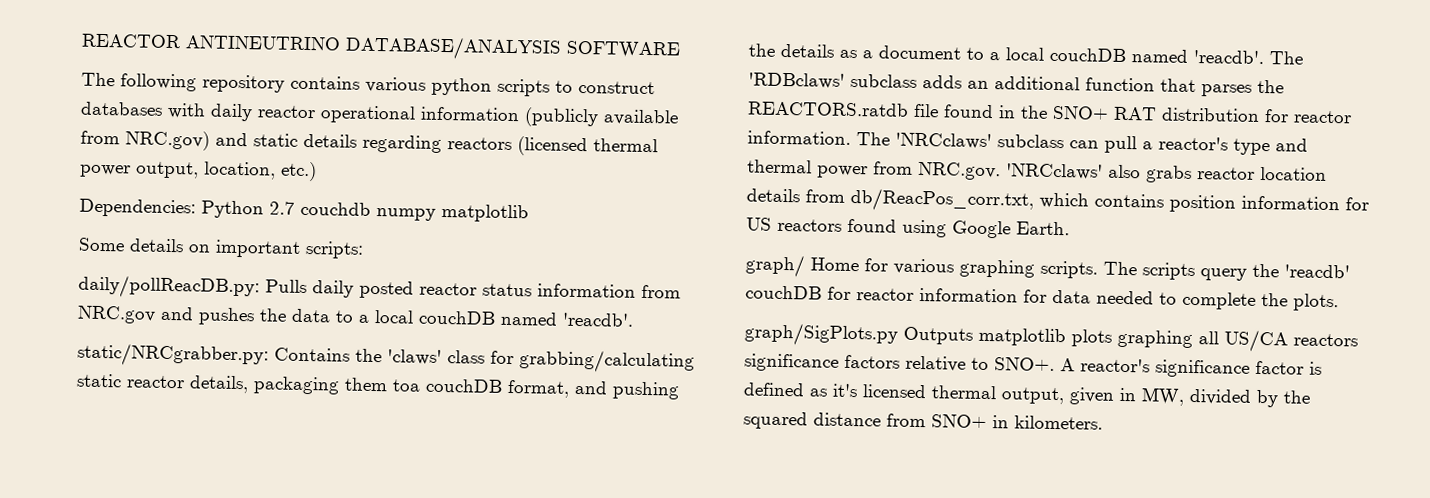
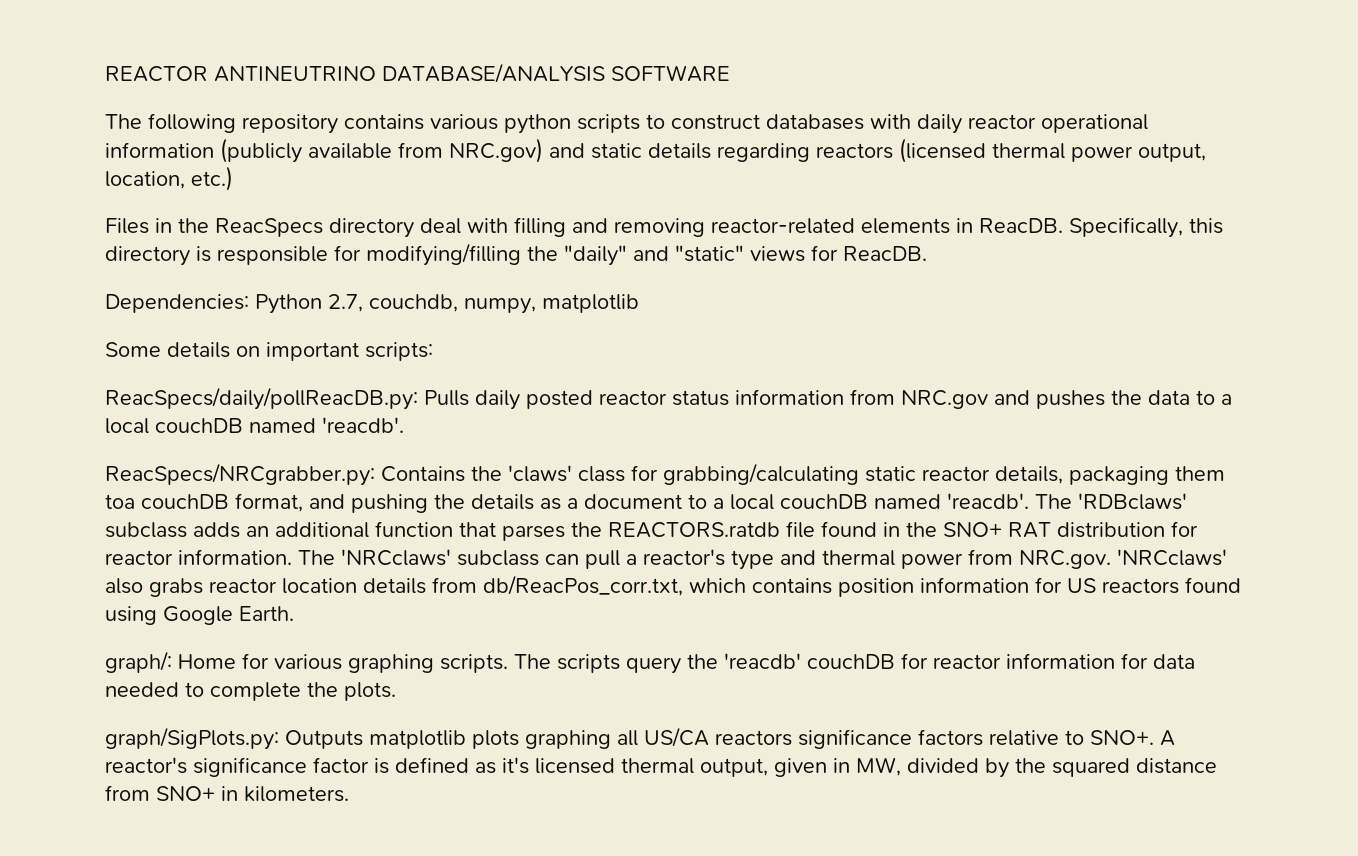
+ Files in the ReacSpecs directory deal with filling and removing reactor-related elements in ReacDB. Specifically, this directory is responsible for modifying/filling the "daily" and "static" views for ReacDB.
- Dependencies: Python 2.7 couchdb numpy matplotlib
+ Dependencies: Python 2.7, couchdb, numpy, matplotlib
- daily/pollReacDB.py: Pulls daily posted reactor status information from NRC.gov and pushes the data to a local couchDB named 'reacdb'.
+ ReacSpecs/daily/pollReacDB.py: Pulls daily posted reactor status information from NRC.gov and pushes the data to a local couchDB named 'reacdb'.
- static/NRCgrabber.py: Contains the 'claws' class for grabbing/calculating static reactor details, packaging them toa couchDB format, and pushing the details as a document to a local couchDB named 'reacdb'.
+ ReacSpecs/NRCgrabber.py: Contains the 'claws' class for grabbing/calculating static reactor details, packaging them toa couchDB format, and pushing the details as a document to a local couchDB named 'reacdb'.
- graph/ Home for various graphing scripts.
+ graph/: Home for various graphing scripts.
- graph/SigPlots.py Outputs matplotlib plots graphing all US/CA reactors significance factors relative to SNO+.
+ graph/SigPlots.py: Outputs matplotlib plots graphing all US/CA reactors significance factors relative to SNO+.

